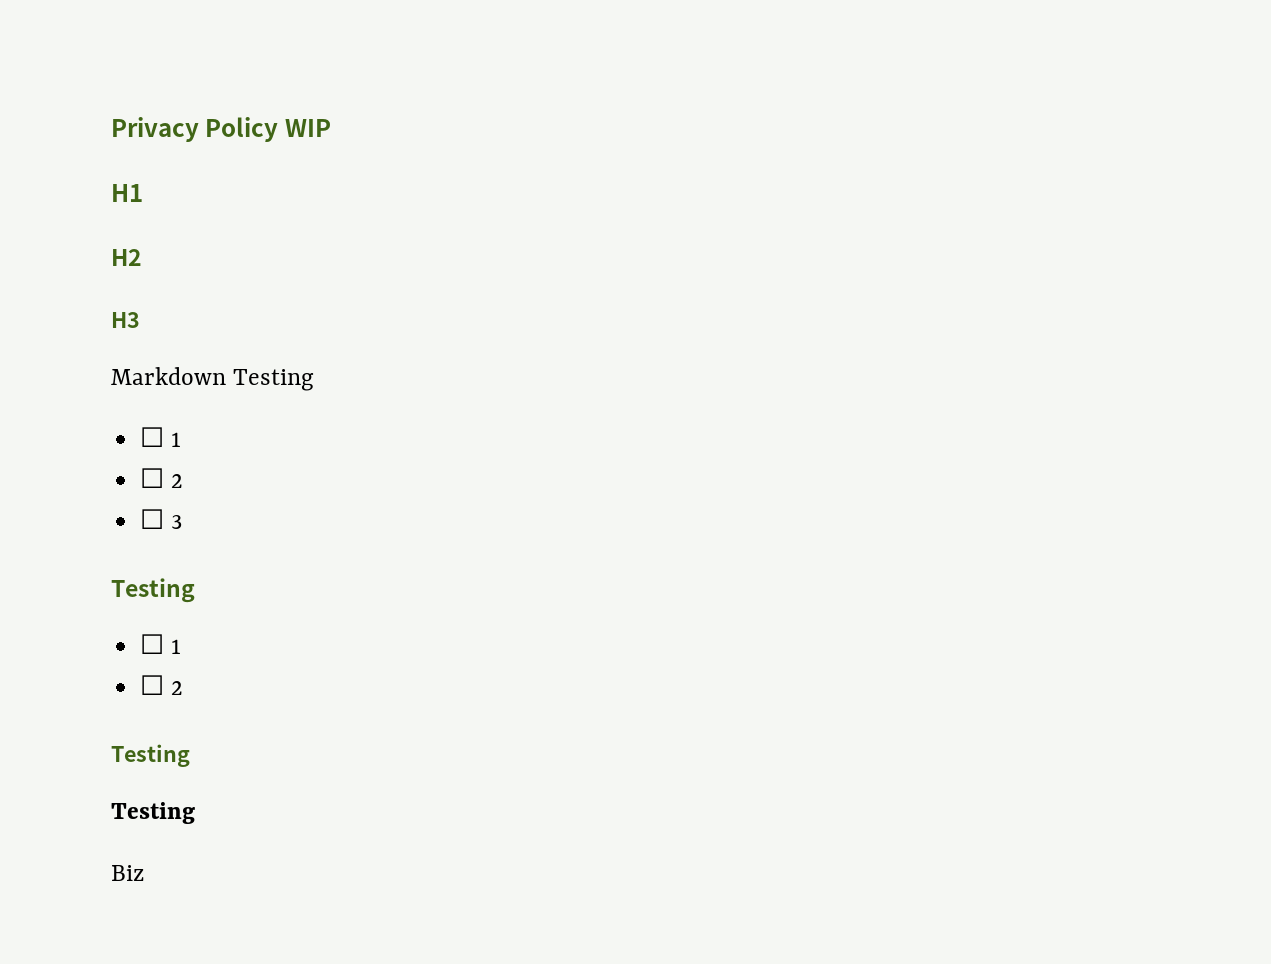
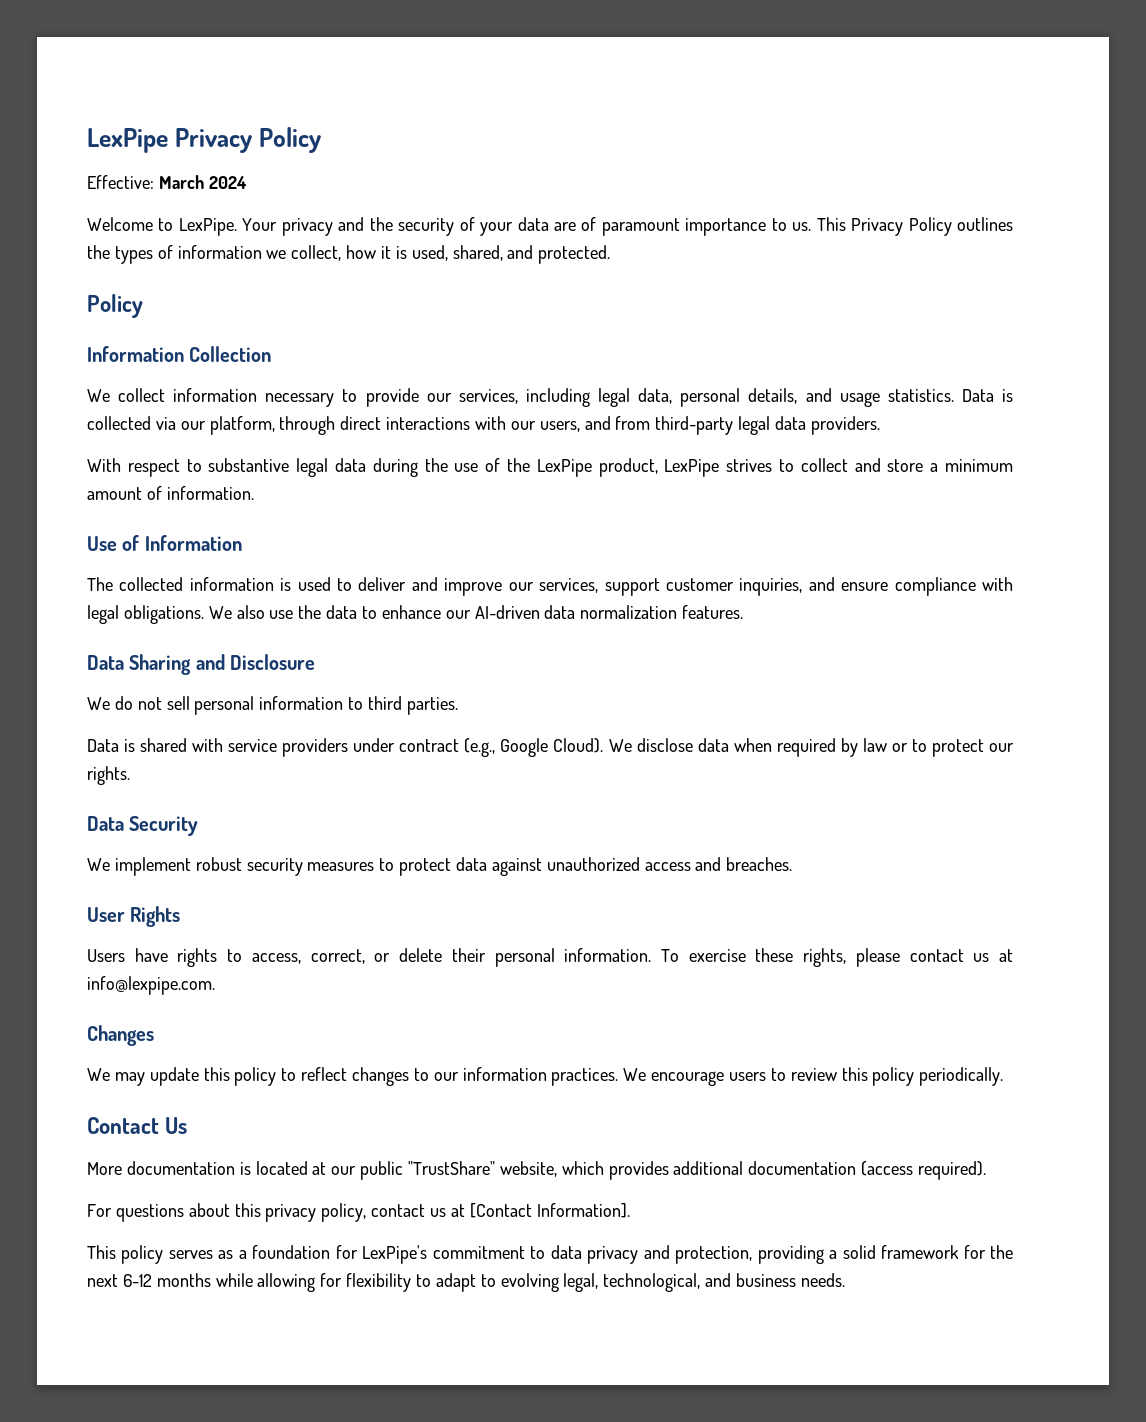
- Privacy Policy WIP
- H1
- H2
- H3
- Markdown Testing
- ☐ 1
- ☐ 2
- ☐ 3
- Testing
- ☐ 1
- ☐ 2
- Testing
- Testing
- Biz
+ LexPipe Privacy Policy
+ Effective: March 2024
+ Welcome to LexPipe. Your privacy and the security of your data are of paramount importance to us. This Privacy Policy outlines the types of information we collect, how it is used, shared, and protected.
+ Policy
+ Information Collection
+ We collect information necessary to provide our services, including legal data, personal details, and usage statistics. Data is collected via our platform, through direct interactions with our users, and from third-party legal data providers.
+ With respect to substantive legal data during the use of the LexPipe product, LexPipe strives to collect and store a minimum amount of information.
+ Use of Information
+ The collected information is used to deliver and improve our services, support customer inquiries, and ensure compliance with legal obligations. We also use the data to enhance our AI-driven data normalization features.
+ Data Sharing and Disclosure
+ We do not sell personal information to third parties.
+ Data is shared with service providers under contract (e.g., Google Cloud). We disclose data when required by law or to protect our rights.
+ Data Security
+ We implement robust security measures to protect data against unauthorized access and breaches.
+ User Rights
+ Users have rights to access, correct, or delete their personal information. To exercise these rights, please contact us at info@lexpipe.com.
+ Changes
+ We may update this policy to reflect changes to our information practices. We encourage users to review this policy periodically.
+ Contact Us
+ More documentation is located at our public "TrustShare" website, which provides additional documentation (access required).
+ For questions about this privacy policy, contact us at [Contact Information].
+ This policy serves as a foundation for LexPipe's commitment to data privacy and protection, providing a solid framework for the next 6-12 months while allowing for flexibility to adapt to evolving legal, technological, and business needs.

